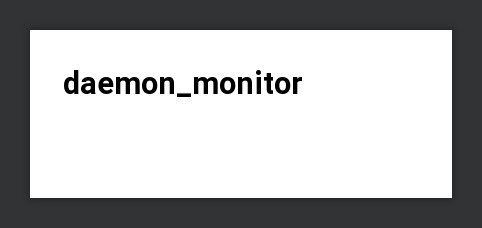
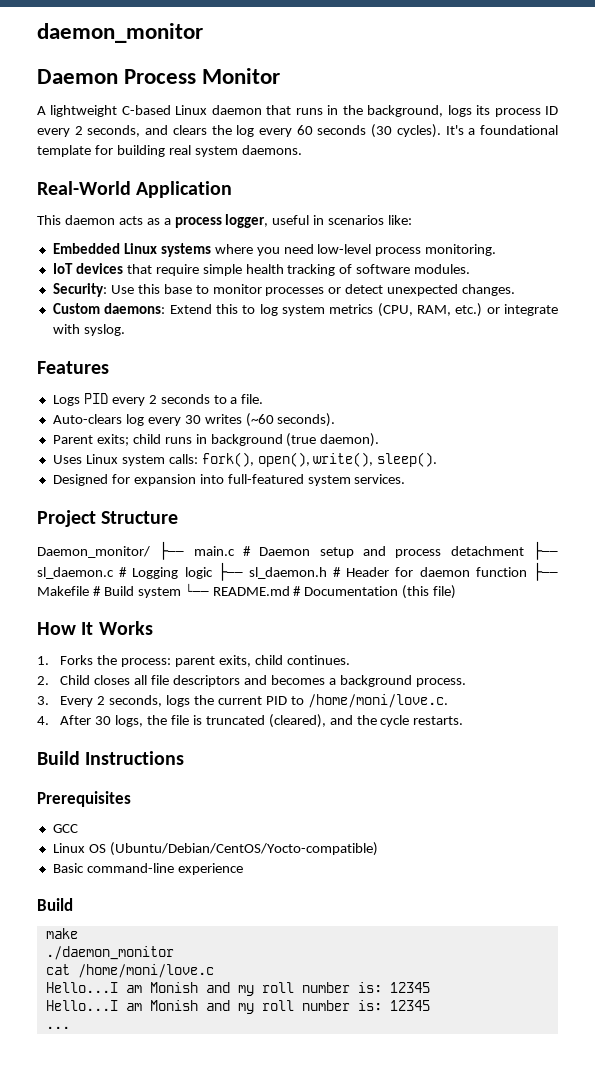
+ Daemon Process Monitor
+ A lightweight C-based Linux daemon that runs in the background, logs its process ID every 2 seconds, and clears the log every 60 seconds (30 cycles). It's a foundational template for building real system daemons.
+ Real-World Application
+ This daemon acts as a process logger, useful in scenarios like:
+ Embedded Linux systems where you need low-level process monitoring.
+ IoT devices that require simple health tracking of software modules.
+ Security: Use this base to monitor processes or detect unexpected changes.
+ Custom daemons: Extend this to log system metrics (CPU, RAM, etc.) or integrate with syslog.
+ Features
+ Logs PID every 2 seconds to a file.
+ Auto-clears log every 30 writes (~60 seconds).
+ Parent exits; child runs in background (true daemon).
+ Uses Linux system calls: fork(), open(), write(), sleep().
+ Designed for expansion into full-featured system services.
+ Project Structure
+ Daemon_monitor/ ├── main.c # Daemon setup and process detachment ├── sl_daemon.c # Logging logic ├── sl_daemon.h # Header for daemon function ├── Makefile # Build system └── README.md # Documentation (this file)
+ How It Works
+ 1. Forks the process: parent exits, child continues.
+ 2. Child closes all file descriptors and becomes a background process.
+ 3. Every 2 seconds, logs the current PID to /home/moni/love.c.
+ 4. After 30 logs, the file is truncated (cleared), and the cycle restarts.
+ Build Instructions
+ Prerequisites
+ GCC
+ Linux OS (Ubuntu/Debian/CentOS/Yocto-compatible)
+ Basic command-line experience
+ Build
+ make
+ ./daemon_monitor
+ cat /home/moni/love.c
+ Hello...I am Monish and my roll number is: 12345
+ Hello...I am Monish and my roll number is: 12345
+ ...

